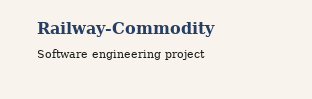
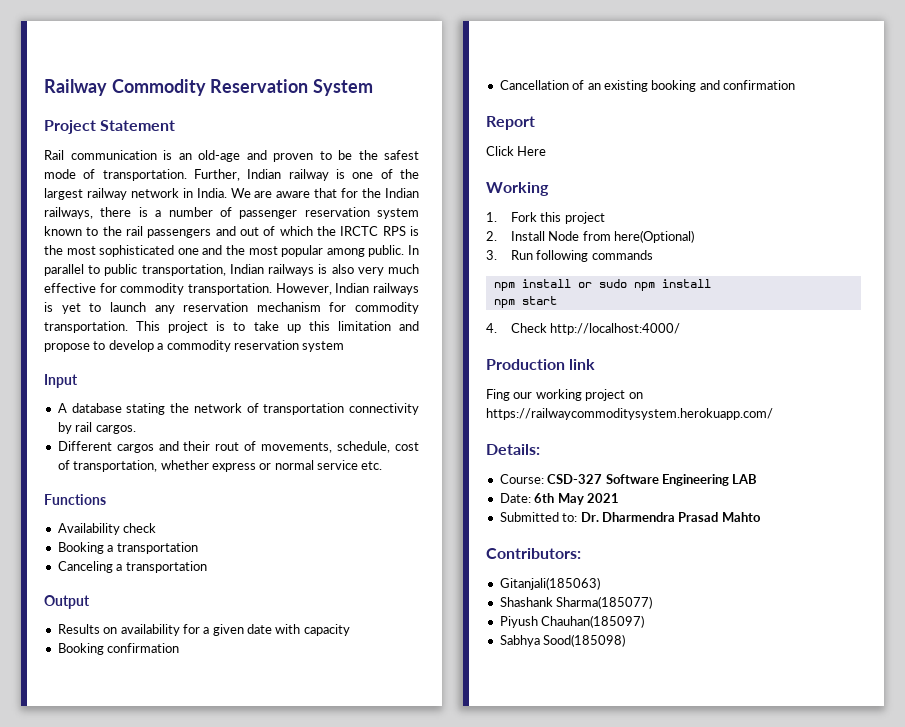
- Railway-Commodity
- Software engineering project
+ Railway Commodity Reservation System
+ Project Statement
+ Rail communication is an old-age and proven to be the safest mode of transportation. Further, Indian railway is one of the largest railway network in India. We are aware that for the Indian railways, there is a number of passenger reservation system known to the rail passengers and out of which the IRCTC RPS is the most sophisticated one and the most popular among public. In parallel to public transportation, Indian railways is also very much effective for commodity transportation. However, Indian railways is yet to launch any reservation mechanism for commodity transportation. This project is to take up this limitation and propose to develop a commodity reservation system
+ Input
+ A database stating the network of transportation connectivity by rail cargos.
+ Different cargos and their rout of movements, schedule, cost of transportation, whether express or normal service etc.
+ Functions
+ Availability check
+ Booking a transportation
+ Canceling a transportation
+ Output
+ Results on availability for a given date with capacity
+ Booking confirmation
+ Cancellation of an existing booking and confirmation
+ Report
+ Click Here
+ Working
+ 1. Fork this project
+ 2. Install Node from here(Optional)
+ 3. Run following commands
+ npm install or sudo npm install
+ npm start
+ 4. Check http://localhost:4000/
+ Production link
+ Fing our working project on https://railwaycommoditysystem.herokuapp.com/
+ Details:
+ Course: CSD-327 Software Engineering LAB
+ Date: 6th May 2021
+ Submitted to: Dr. Dharmendra Prasad Mahto
+ Contributors:
+ Gitanjali(185063)
+ Shashank Sharma(185077)
+ Piyush Chauhan(185097)
+ Sabhya Sood(185098)

